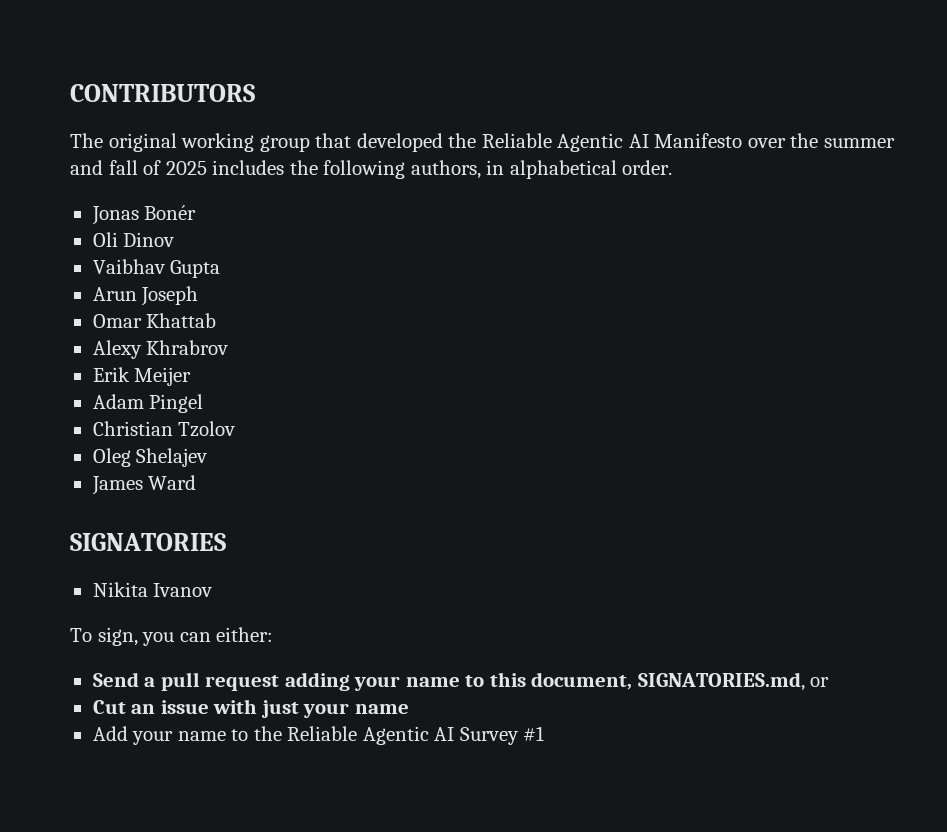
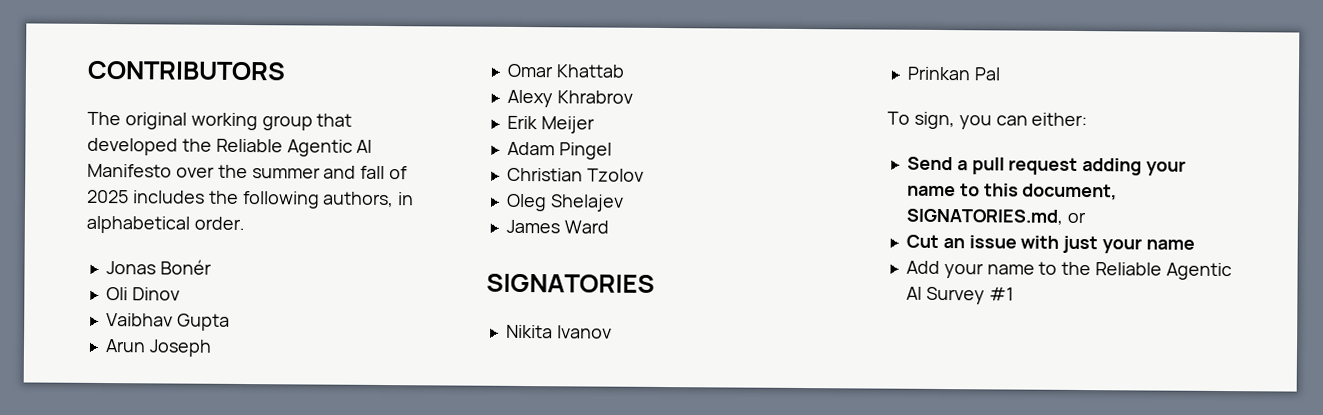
+ Prinkan Pal

